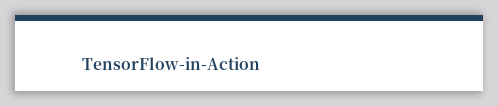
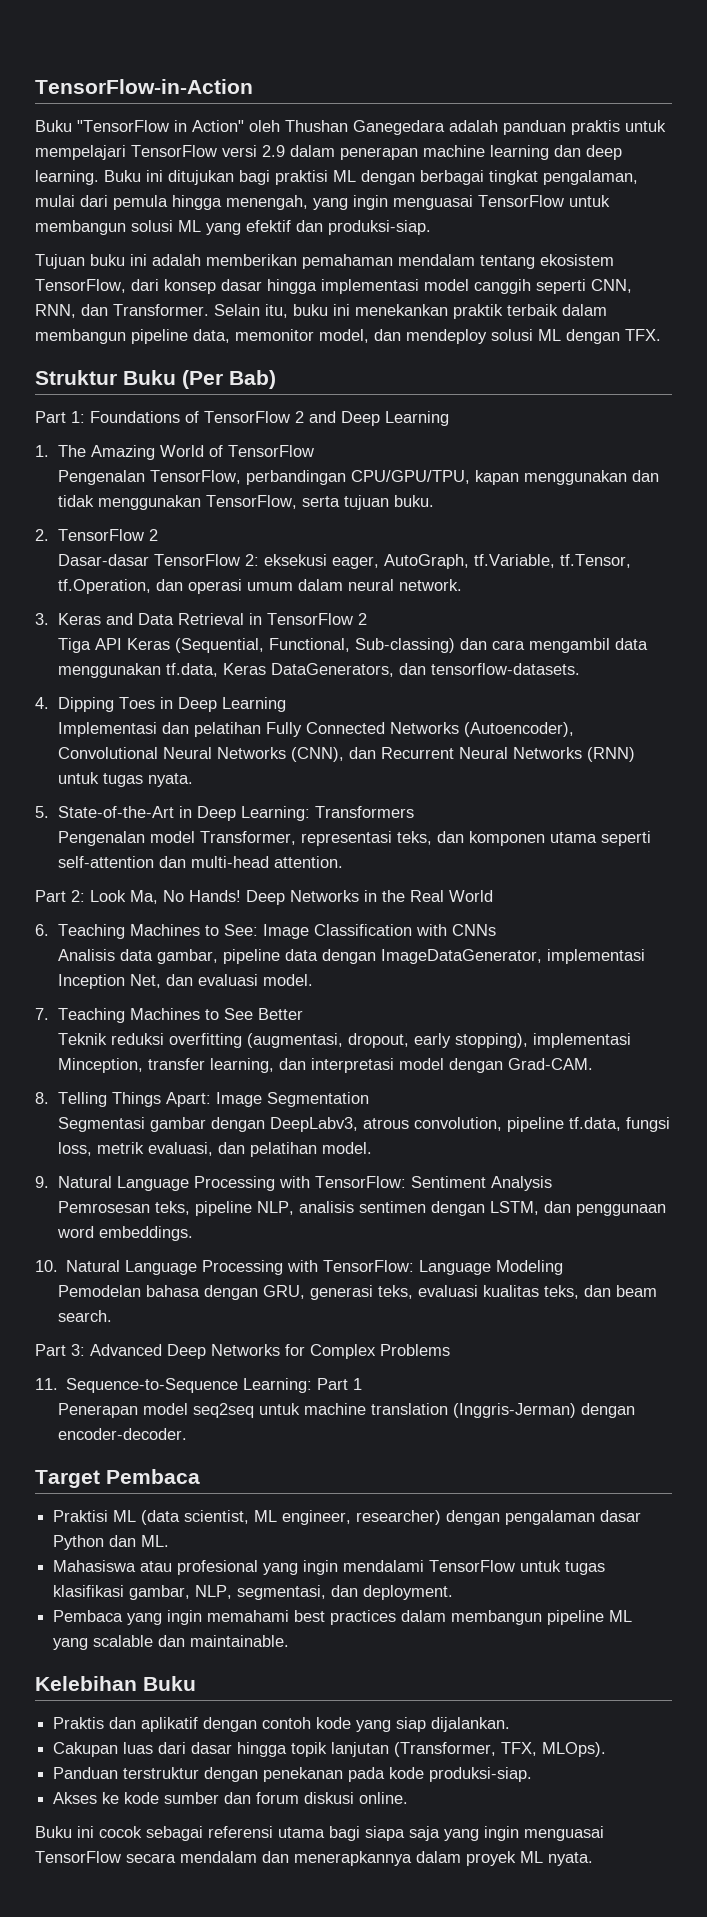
+ Buku "TensorFlow in Action" oleh Thushan Ganegedara adalah panduan praktis untuk mempelajari TensorFlow versi 2.9 dalam penerapan machine learning dan deep learning. Buku ini ditujukan bagi praktisi ML dengan berbagai tingkat pengalaman, mulai dari pemula hingga menengah, yang ingin menguasai TensorFlow untuk membangun solusi ML yang efektif dan produksi-siap.
+ Tujuan buku ini adalah memberikan pemahaman mendalam tentang ekosistem TensorFlow, dari konsep dasar hingga implementasi model canggih seperti CNN, RNN, dan Transformer. Selain itu, buku ini menekankan praktik terbaik dalam membangun pipeline data, memonitor model, dan mendeploy solusi ML dengan TFX.
+ Struktur Buku (Per Bab)
+ Part 1: Foundations of TensorFlow 2 and Deep Learning
+ 1. The Amazing World of TensorFlow
+ Pengenalan TensorFlow, perbandingan CPU/GPU/TPU, kapan menggunakan dan tidak menggunakan TensorFlow, serta tujuan buku.
+ 2. TensorFlow 2
+ Dasar-dasar TensorFlow 2: eksekusi eager, AutoGraph, tf.Variable, tf.Tensor, tf.Operation, dan operasi umum dalam neural network.
+ 3. Keras and Data Retrieval in TensorFlow 2
+ Tiga API Keras (Sequential, Functional, Sub-classing) dan cara mengambil data menggunakan tf.data, Keras DataGenerators, dan tensorflow-datasets.
+ 4. Dipping Toes in Deep Learning
+ Implementasi dan pelatihan Fully Connected Networks (Autoencoder), Convolutional Neural Networks (CNN), dan Recurrent Neural Networks (RNN) untuk tugas nyata.
+ 5. State-of-the-Art in Deep Learning: Transformers
+ Pengenalan model Transformer, representasi teks, dan komponen utama seperti self-attention dan multi-head attention.
+ Part 2: Look Ma, No Hands! Deep Networks in the Real World
+ 6. Teaching Machines to See: Image Classification with CNNs
+ Analisis data gambar, pipeline data dengan ImageDataGenerator, implementasi Inception Net, dan evaluasi model.
+ 7. Teaching Machines to See Better
+ Teknik reduksi overfitting (augmentasi, dropout, early stopping), implementasi Minception, transfer learning, dan interpretasi model dengan Grad-CAM.
+ 8. Telling Things Apart: Image Segmentation
+ Segmentasi gambar dengan DeepLabv3, atrous convolution, pipeline tf.data, fungsi loss, metrik evaluasi, dan pelatihan model.
+ 9. Natural Language Processing with TensorFlow: Sentiment Analysis
+ Pemrosesan teks, pipeline NLP, analisis sentimen dengan LSTM, dan penggunaan word embeddings.
+ 10. Natural Language Processing with TensorFlow: Language Modeling
+ Pemodelan bahasa dengan GRU, generasi teks, evaluasi kualitas teks, dan beam search.
+ Part 3: Advanced Deep Networks for Complex Problems
+ 11. Sequence-to-Sequence Learning: Part 1
+ Penerapan model seq2seq untuk machine translation (Inggris-Jerman) dengan encoder-decoder.
+ Target Pembaca
+ Praktisi ML (data scientist, ML engineer, researcher) dengan pengalaman dasar Python dan ML.
+ Mahasiswa atau profesional yang ingin mendalami TensorFlow untuk tugas klasifikasi gambar, NLP, segmentasi, dan deployment.
+ Pembaca yang ingin memahami best practices dalam membangun pipeline ML yang scalable dan maintainable.
+ Kelebihan Buku
+ Praktis dan aplikatif dengan contoh kode yang siap dijalankan.
+ Cakupan luas dari dasar hingga topik lanjutan (Transformer, TFX, MLOps).
+ Panduan terstruktur dengan penekanan pada kode produksi-siap.
+ Akses ke kode sumber dan forum diskusi online.
+ Buku ini cocok sebagai referensi utama bagi siapa saja yang ingin menguasai TensorFlow secara mendalam dan menerapkannya dalam proyek ML nyata.

